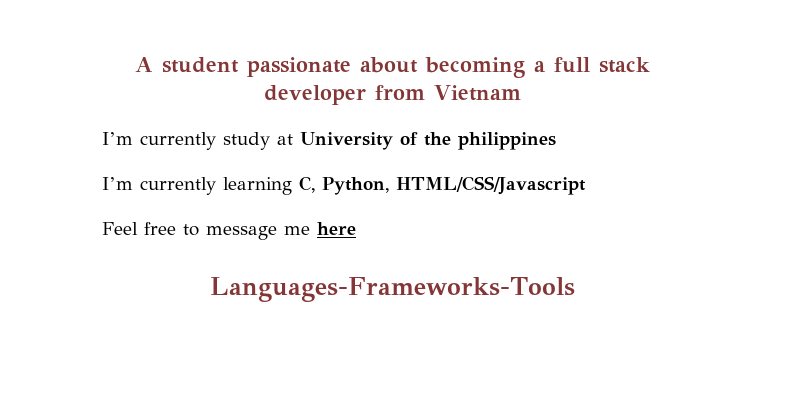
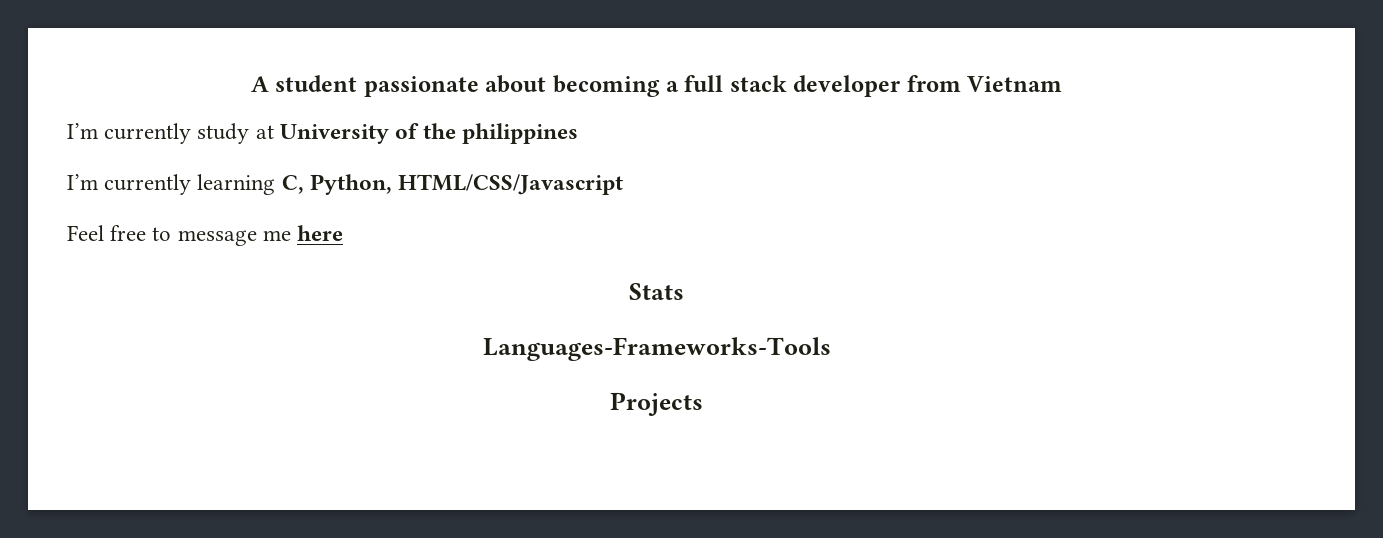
+ Stats
+ Projects

